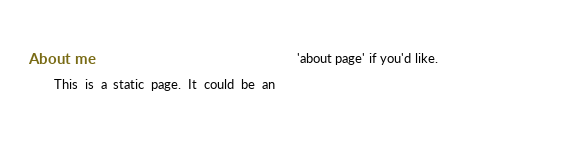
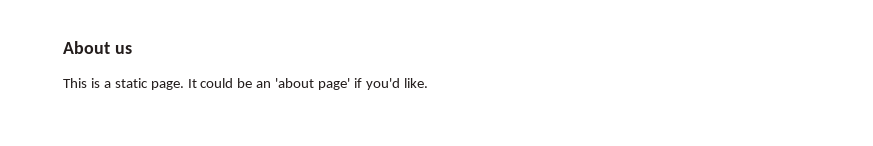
- About me
+ About us

